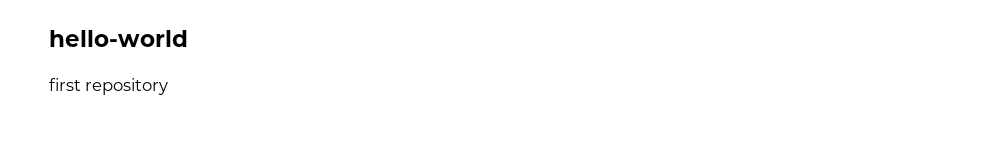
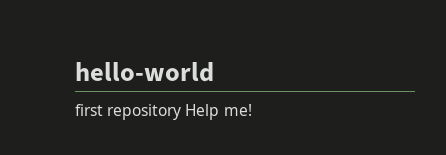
- first repository
+ first repository Help me!

